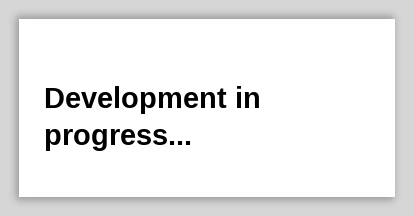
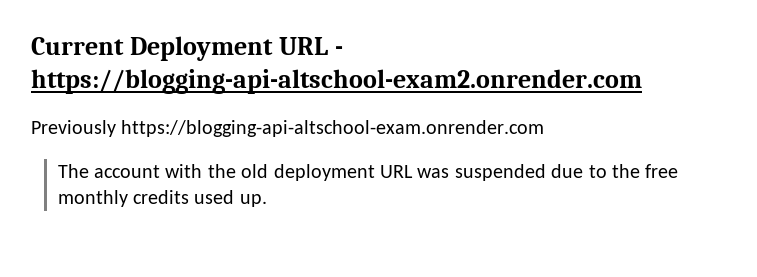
- Development in progress...
+ Current Deployment URL - https://blogging-api-altschool-exam2.onrender.com
+ Previously https://blogging-api-altschool-exam.onrender.com
+ The account with the old deployment URL was suspended due to the free monthly credits used up.

